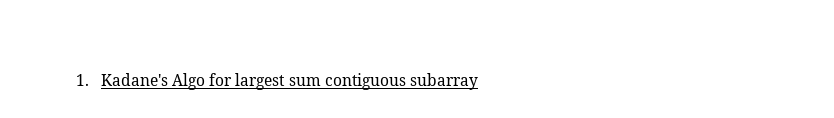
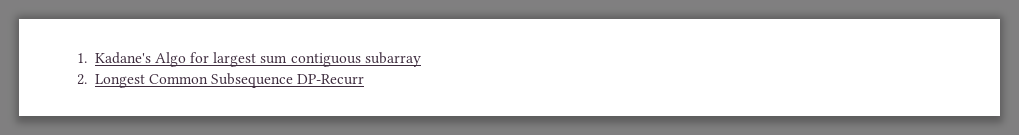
+ 2. Longest Common Subsequence DP-Recurr

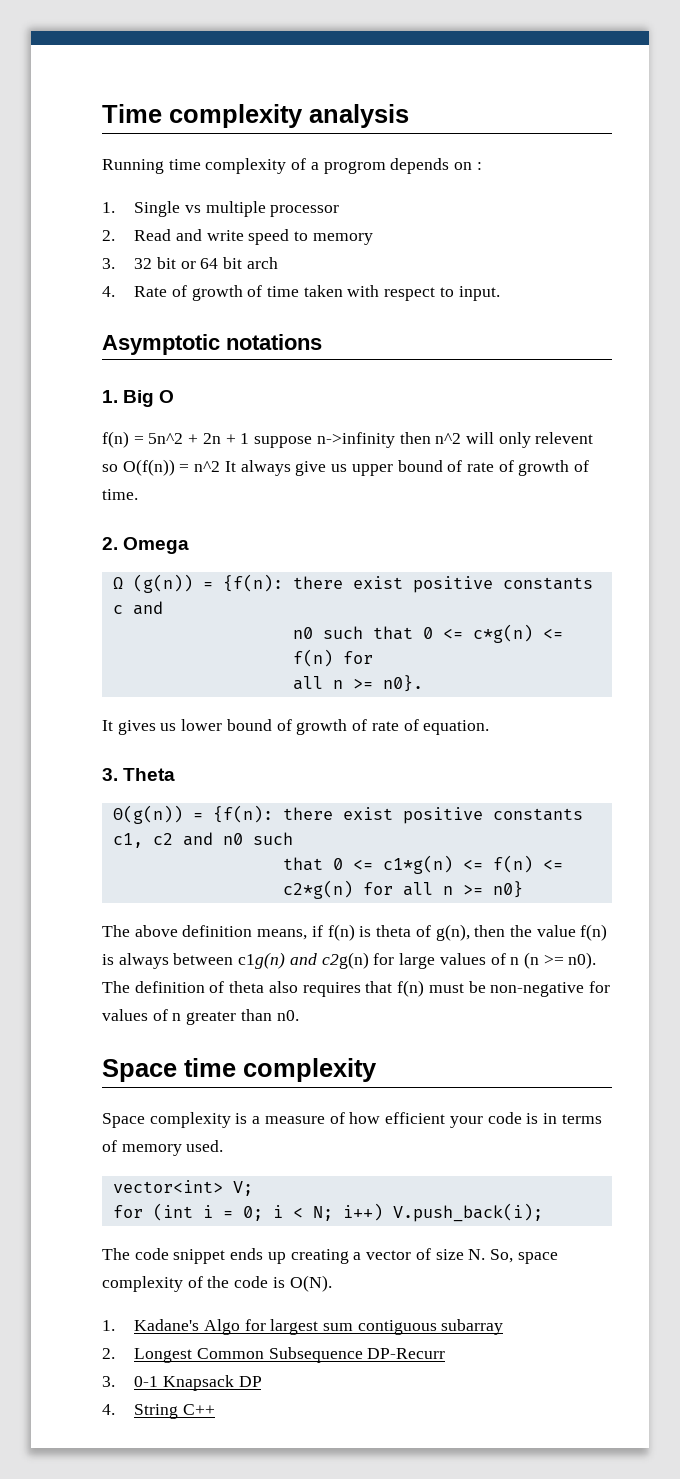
+ Time complexity analysis
+ Running time complexity of a progrom depends on :
+ 1. Single vs multiple processor
+ 2. Read and write speed to memory
+ 3. 32 bit or 64 bit arch
+ 4. Rate of growth of time taken with respect to input.
+ Asymptotic notations
+ 1. Big O
+ f(n) = 5n^2 + 2n + 1 suppose n->infinity then n^2 will only relevent so O(f(n)) = n^2 It always give us upper bound of rate of growth of time.
+ 2. Omega
+ Ω (g(n)) = {f(n): there exist positive constants c and
+ n0 such that 0 <= c*g(n) <= f(n) for
+ all n >= n0}.
+ It gives us lower bound of growth of rate of equation.
+ 3. Theta
+ Θ(g(n)) = {f(n): there exist positive constants c1, c2 and n0 such
+ that 0 <= c1*g(n) <= f(n) <= c2*g(n) for all n >= n0}
+ The above definition means, if f(n) is theta of g(n), then the value f(n) is always between c1g(n) and c2g(n) for large values of n (n >= n0). The definition of theta also requires that f(n) must be non-negative for values of n greater than n0.
+ Space time complexity
+ Space complexity is a measure of how efficient your code is in terms of memory used.
+ vector<int> V;
+ for (int i = 0; i < N; i++) V.push_back(i);
+ The code snippet ends up creating a vector of size N. So, space complexity of the code is O(N).
+ 3. 0-1 Knapsack DP
+ 4. String C++

